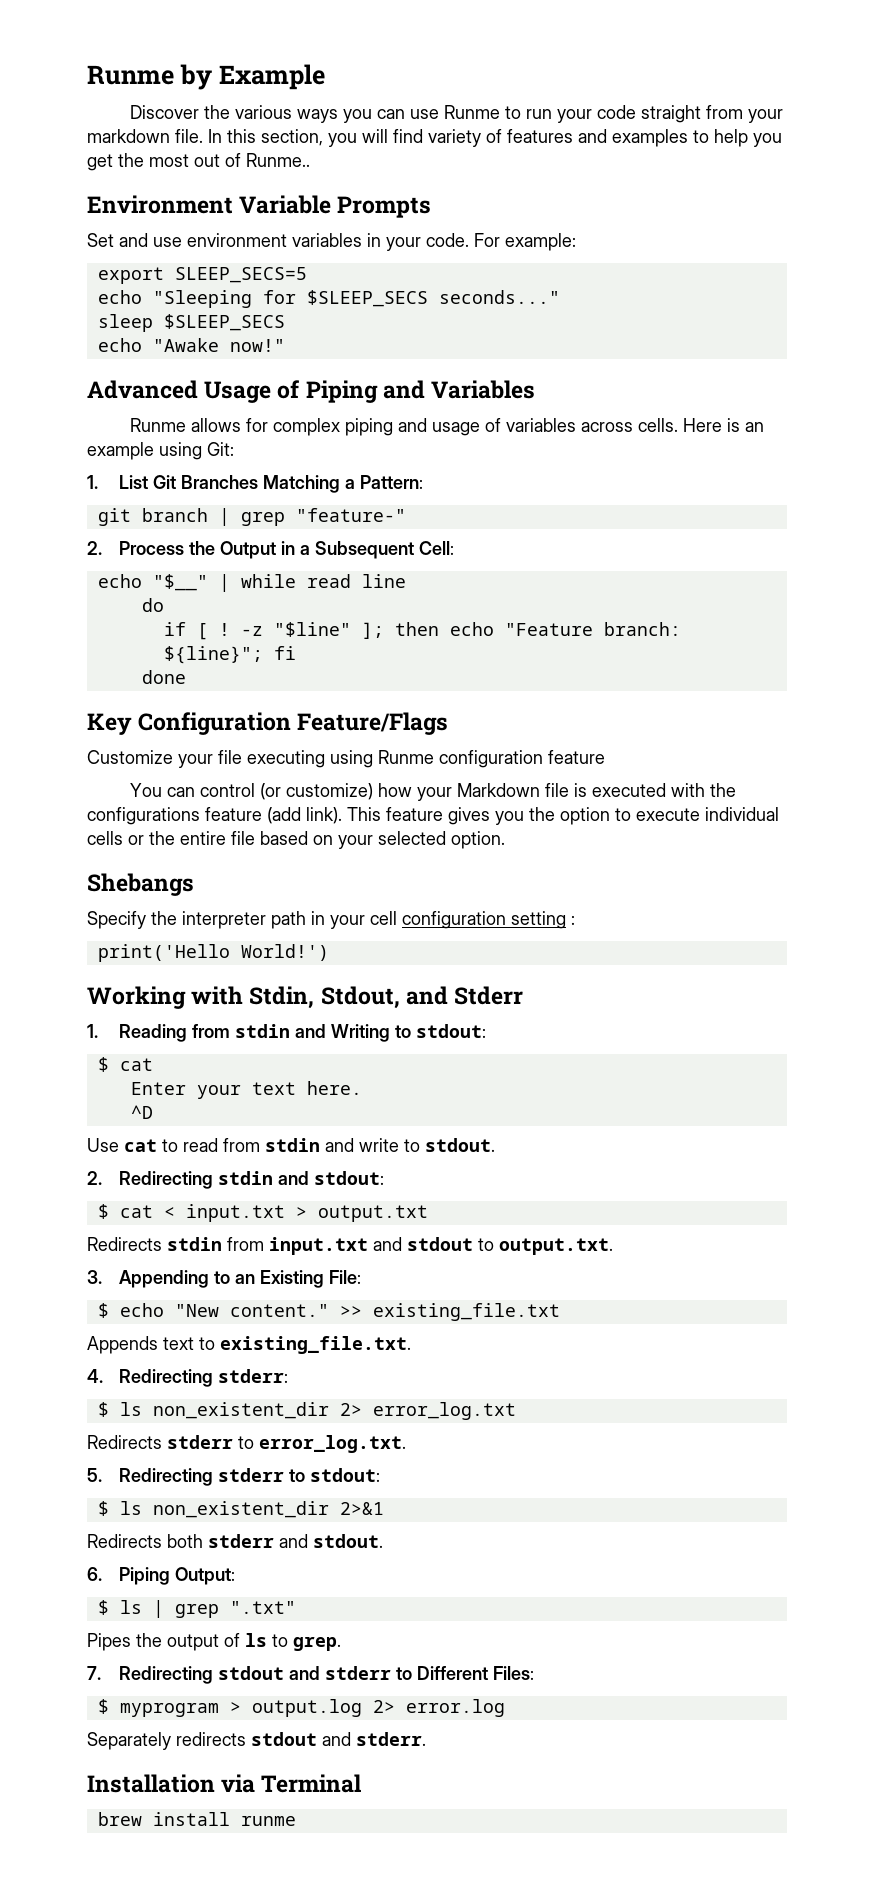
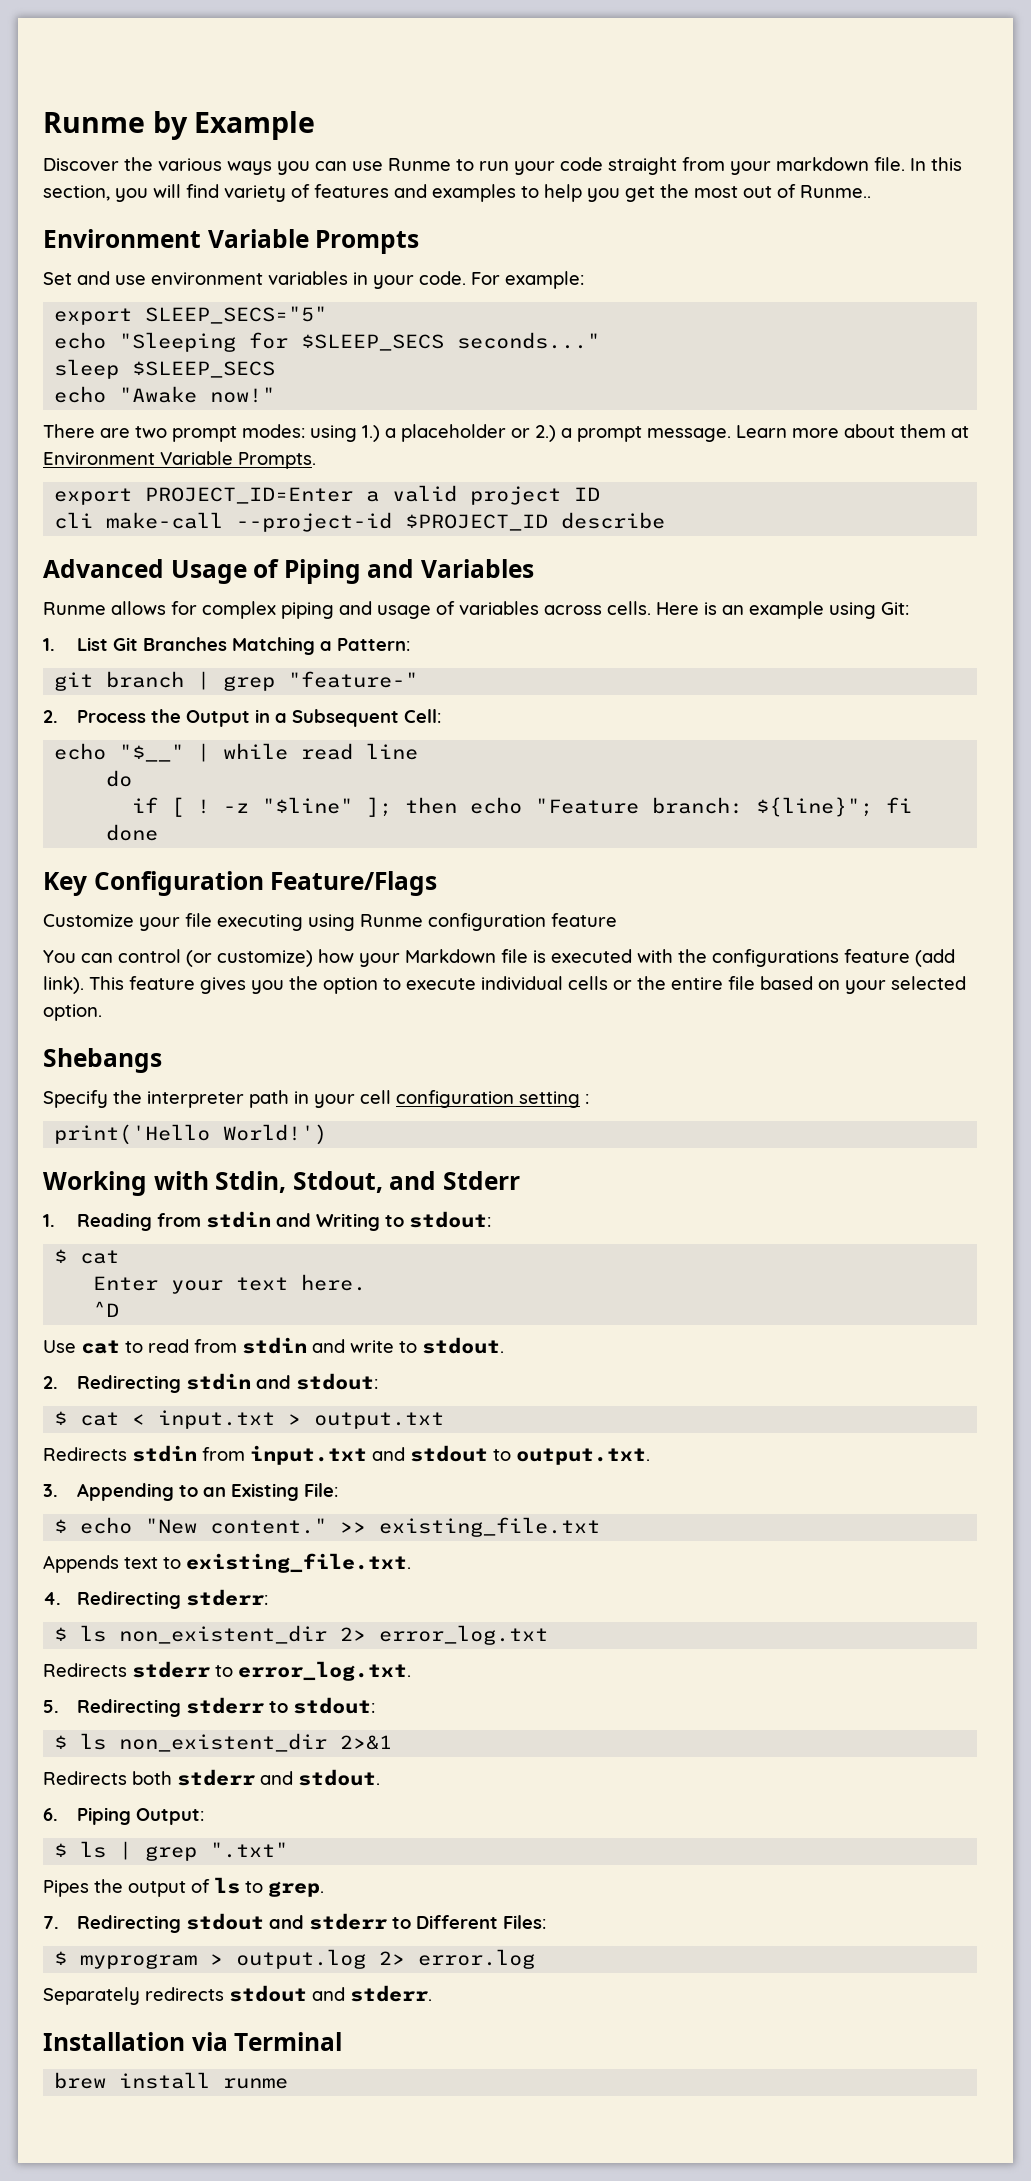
- export SLEEP_SECS=5
+ export SLEEP_SECS="5"
+ There are two prompt modes: using 1.) a placeholder or 2.) a prompt message. Learn more about them at Environment Variable Prompts.
+ export PROJECT_ID=Enter a valid project ID
+ cli make-call --project-id $PROJECT_ID describe

